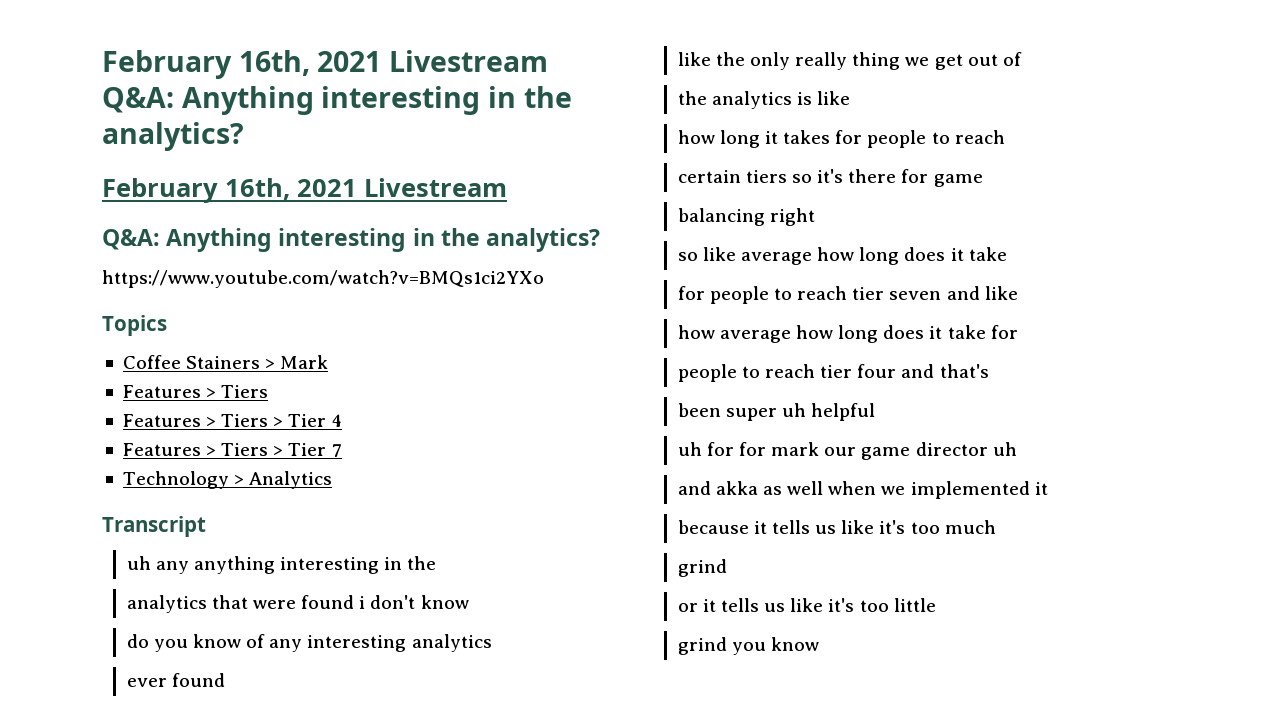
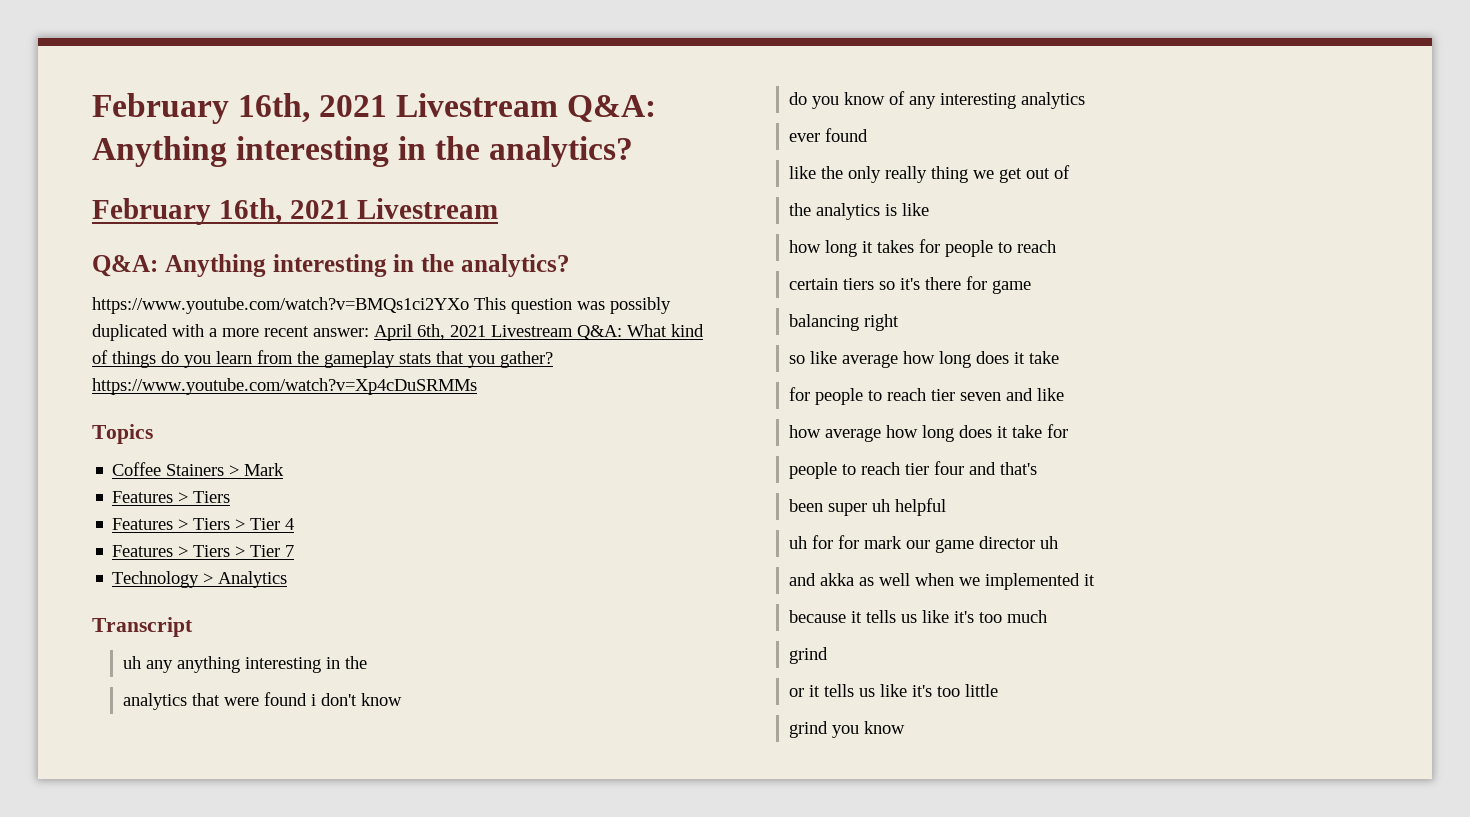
- https://www.youtube.com/watch?v=BMQs1ci2YXo
+ https://www.youtube.com/watch?v=BMQs1ci2YXo This question was possibly duplicated with a more recent answer: April 6th, 2021 Livestream Q&A: What kind of things do you learn from the gameplay stats that you gather? https://www.youtube.com/watch?v=Xp4cDuSRMMs

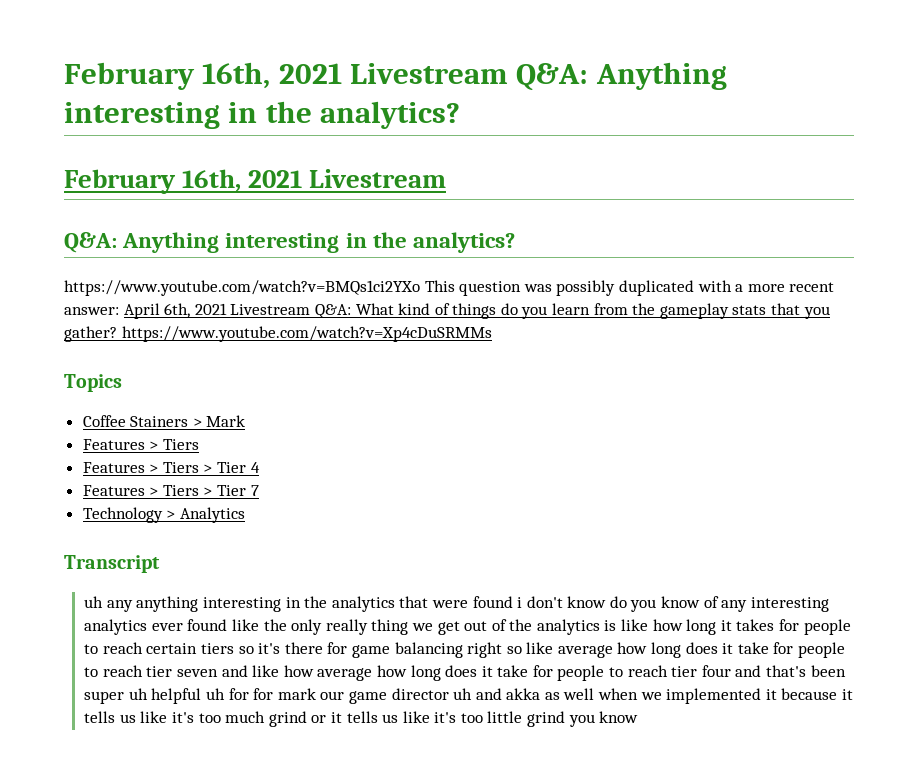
- uh any anything interesting in the
- analytics that were found i don't know
- do you know of any interesting analytics
- ever found
- like the only really thing we get out of
- the analytics is like
- how long it takes for people to reach
- certain tiers so it's there for game
- balancing right
- so like average how long does it take
- for people to reach tier seven and like
- how average how long does it take for
- people to reach tier four and that's
- been super uh helpful
- uh for for mark our game director uh
- and akka as well when we implemented it
- because it tells us like it's too much
- grind
- or it tells us like it's too little
- grind you know
+ uh any anything interesting in the analytics that were found i don't know do you know of any interesting analytics ever found like the only really thing we get out of the analytics is like how long it takes for people to reach certain tiers so it's there for game balancing right so like average how long does it take for people to reach tier seven and like how average how long does it take for people to reach tier four and that's been super uh helpful uh for for mark our game director uh and akka as well when we implemented it because it tells us like it's too much grind or it tells us like it's too little grind you know

